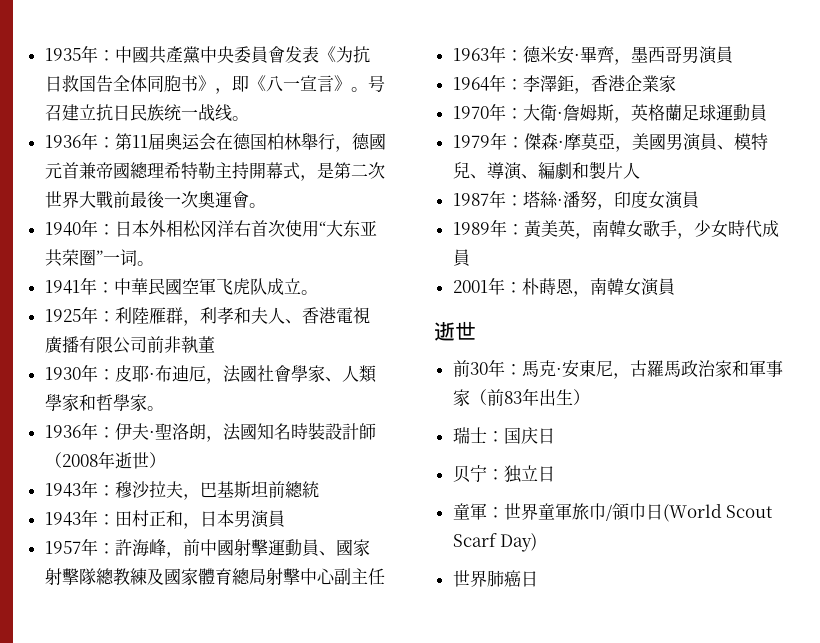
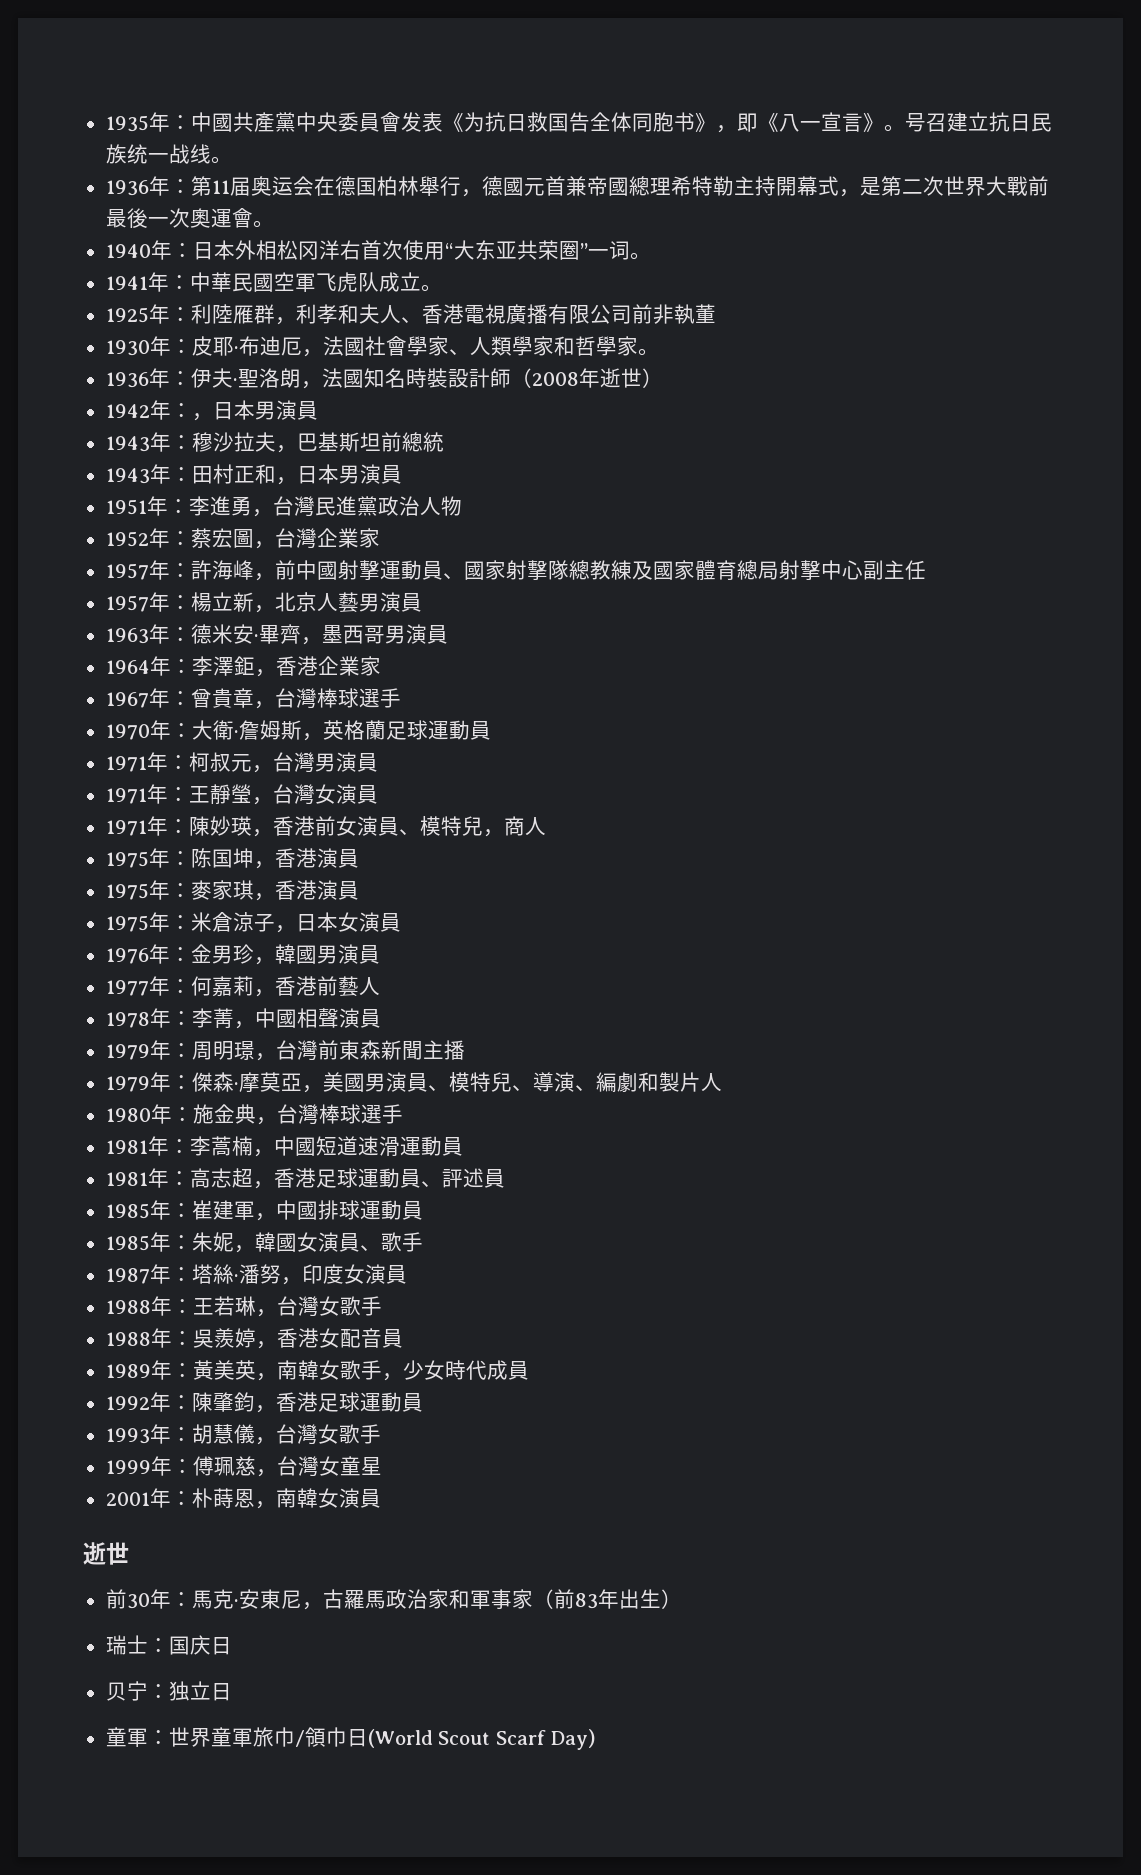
+ 1942年：，日本男演員
+ 1951年：李進勇，台灣民進黨政治人物
+ 1952年：蔡宏圖，台灣企業家
+ 1957年：楊立新，北京人藝男演員
+ 1967年：曾貴章，台灣棒球選手
+ 1971年：柯叔元，台灣男演員
+ 1971年：王靜瑩，台灣女演員
+ 1971年：陳妙瑛，香港前女演員、模特兒，商人
+ 1975年：陈国坤，香港演員
+ 1975年：麥家琪，香港演員
+ 1975年：米倉涼子，日本女演員
+ 1976年：金男珍，韓國男演員
+ 1977年：何嘉莉，香港前藝人
+ 1978年：李菁，中國相聲演員
+ 1979年：周明璟，台灣前東森新聞主播
+ 1980年：施金典，台灣棒球選手
+ 1981年：李蒿楠，中國短道速滑運動員
+ 1981年：高志超，香港足球運動員、評述員
+ 1985年：崔建軍，中國排球運動員
+ 1985年：朱妮，韓國女演員、歌手
+ 1988年：王若琳，台灣女歌手
+ 1988年：吳羨婷，香港女配音員
+ 1992年：陳肇鈞，香港足球運動員
+ 1993年：胡慧儀，台灣女歌手
+ 1999年：傅珮慈，台灣女童星
- 世界肺癌日

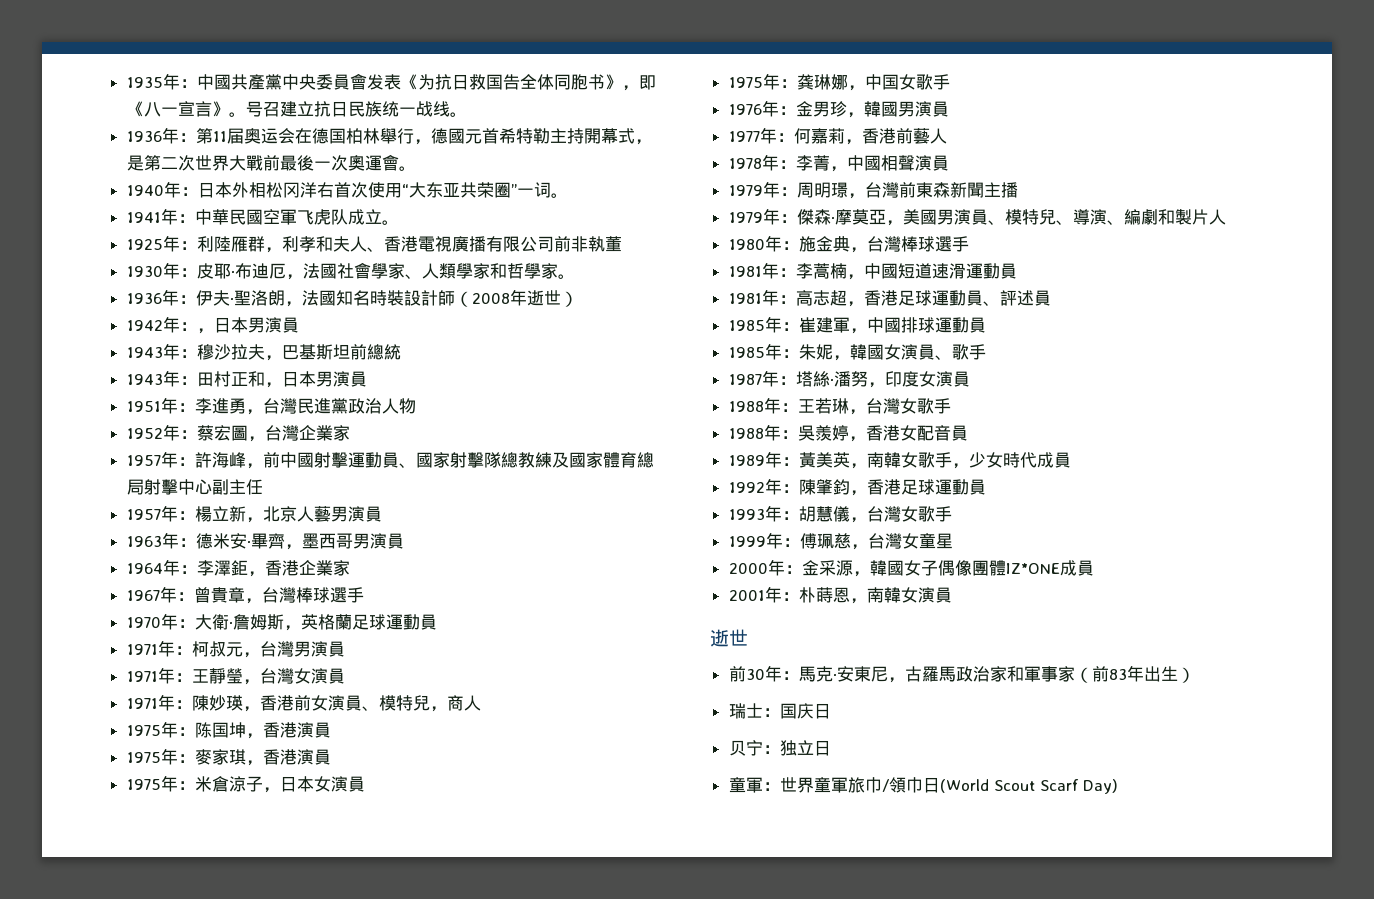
- 1936年：第11届奥运会在德国柏林舉行，德國元首兼帝國總理希特勒主持開幕式，是第二次世界大戰前最後一次奧運會。
+ 1936年：第11届奥运会在德国柏林舉行，德國元首希特勒主持開幕式，是第二次世界大戰前最後一次奧運會。
+ 1975年：龚琳娜，中国女歌手
+ 2000年：金采源，韓國女子偶像團體IZ*ONE成員

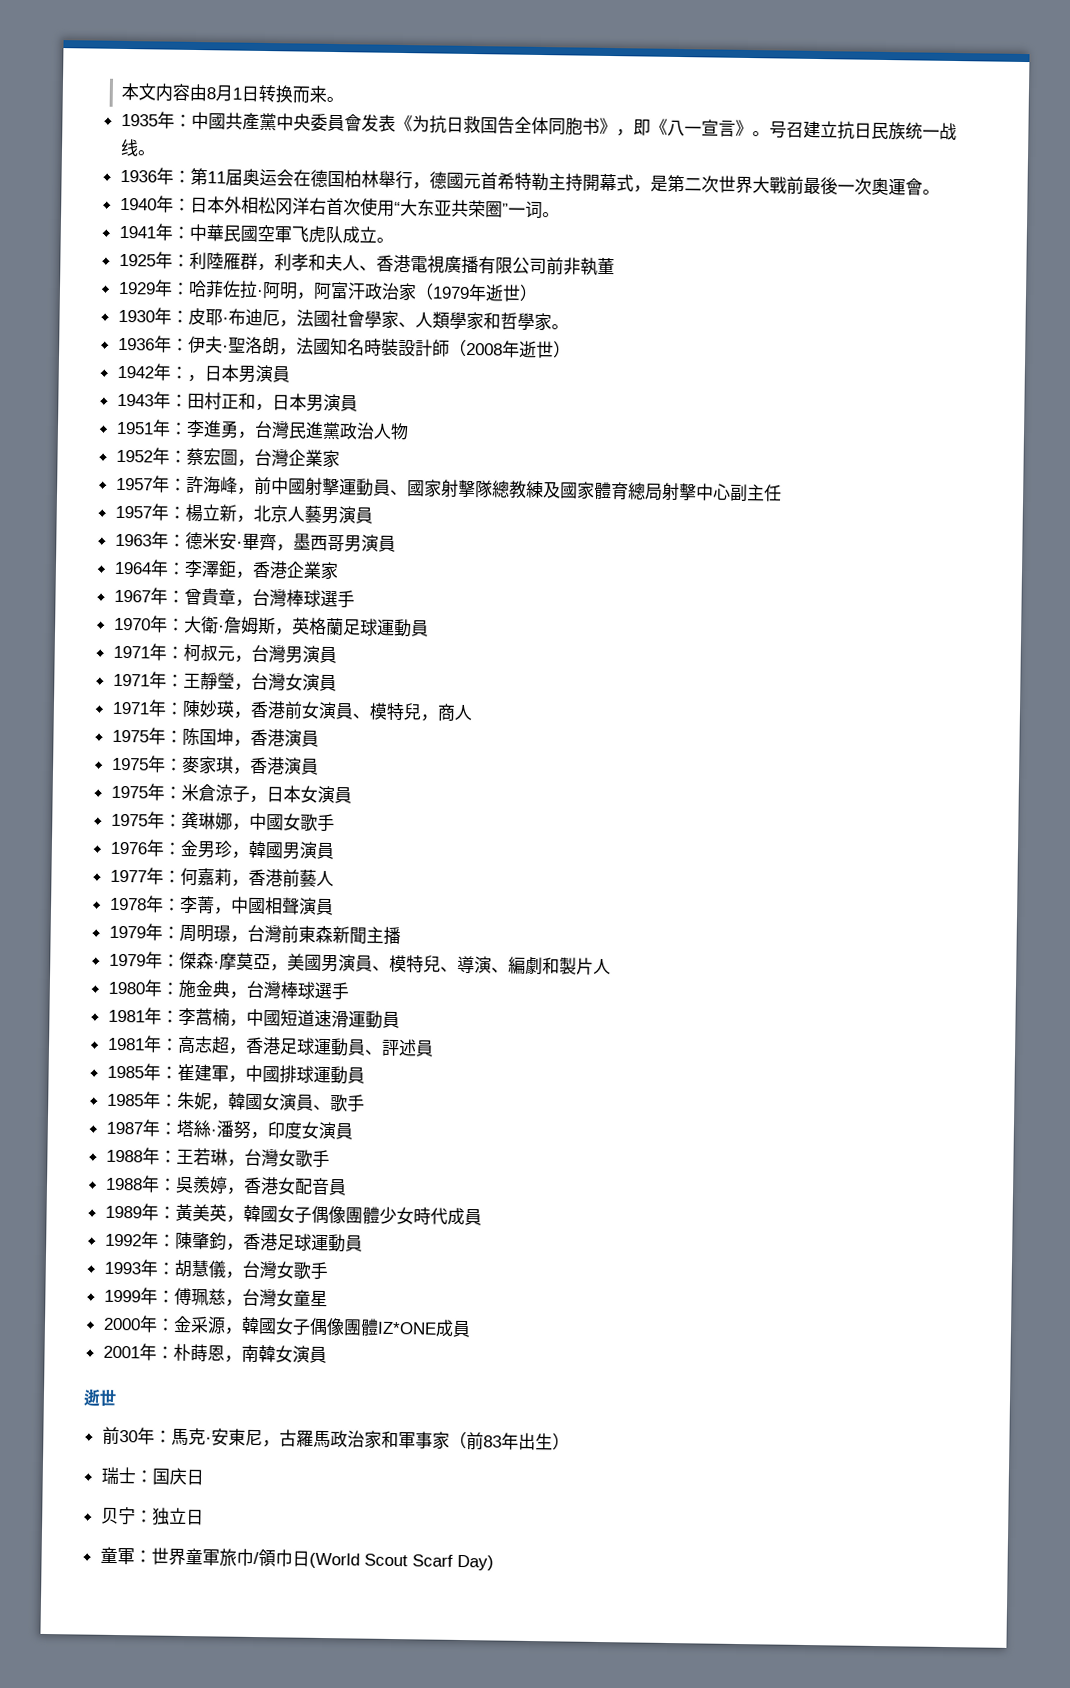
+ 本文内容由8月1日转换而来。
+ 1929年：哈菲佐拉·阿明，阿富汗政治家（1979年逝世）
- 1943年：穆沙拉夫，巴基斯坦前總統
- 1975年：龚琳娜，中国女歌手
+ 1975年：龚琳娜，中國女歌手
- 1989年：黃美英，南韓女歌手，少女時代成員
+ 1989年：黃美英，韓國女子偶像團體少女時代成員

